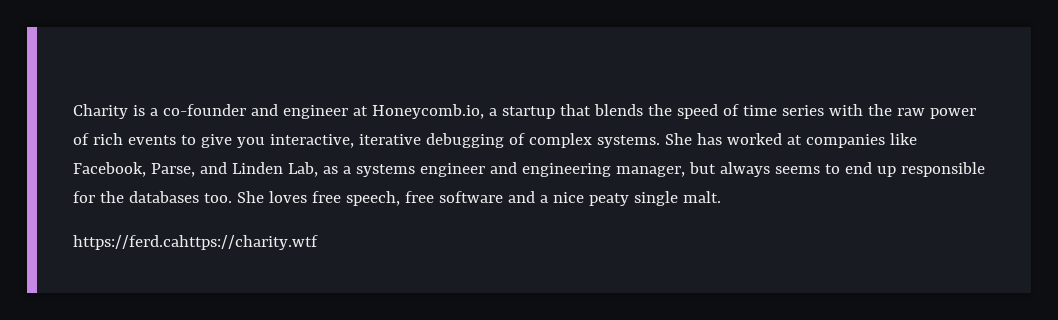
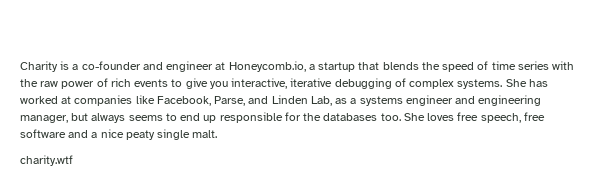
- https://ferd.cahttps://charity.wtf
+ charity.wtf

